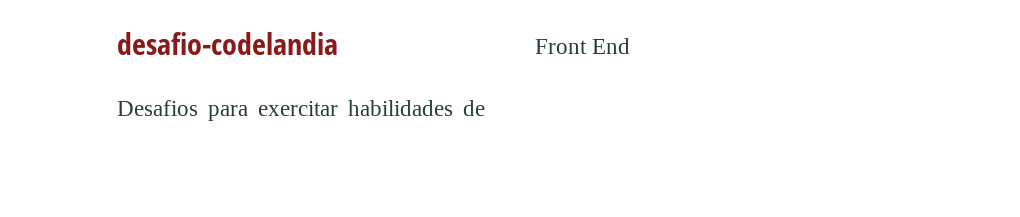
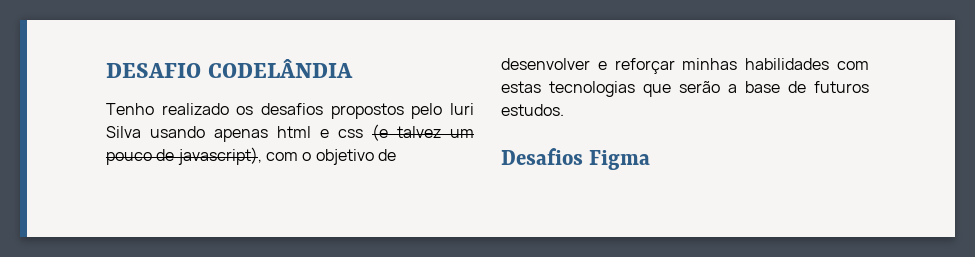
- desafio-codelandia
- Desafios para exercitar habilidades de Front End
+ DESAFIO CODELÂNDIA
+ Tenho realizado os desafios propostos pelo Iuri Silva usando apenas html e css (e talvez um pouco de javascript), com o objetivo de desenvolver e reforçar minhas habilidades com estas tecnologias que serão a base de futuros estudos.
+ Desafios Figma

